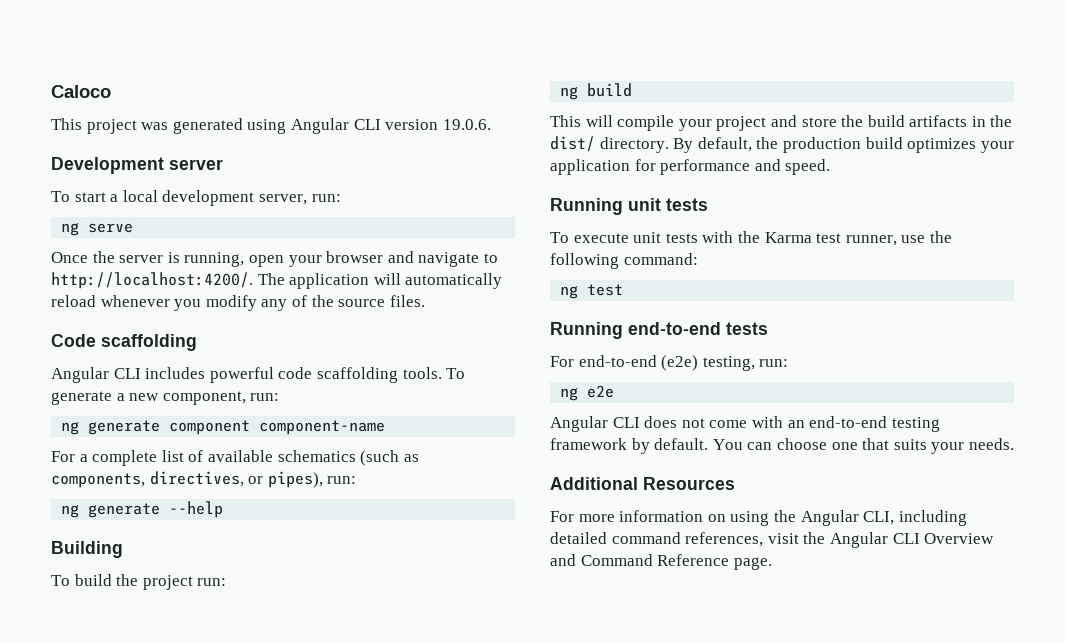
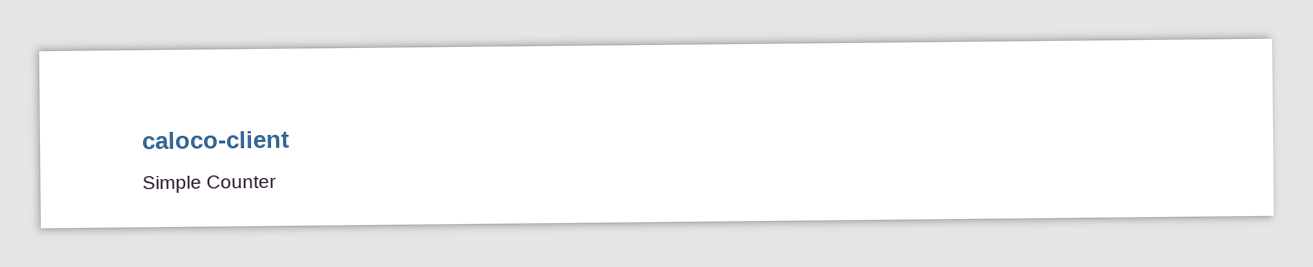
- Caloco
- This project was generated using Angular CLI version 19.0.6.
- Development server
- To start a local development server, run:
- ng serve
- Once the server is running, open your browser and navigate to http://localhost:4200/. The application will automatically reload whenever you modify any of the source files.
- Code scaffolding
- Angular CLI includes powerful code scaffolding tools. To generate a new component, run:
- ng generate component component-name
- For a complete list of available schematics (such as components, directives, or pipes), run:
- ng generate --help
- Building
- To build the project run:
- ng build
- This will compile your project and store the build artifacts in the dist/ directory. By default, the production build optimizes your application for performance and speed.
- Running unit tests
- To execute unit tests with the Karma test runner, use the following command:
- ng test
- Running end-to-end tests
- For end-to-end (e2e) testing, run:
- ng e2e
- Angular CLI does not come with an end-to-end testing framework by default. You can choose one that suits your needs.
- Additional Resources
- For more information on using the Angular CLI, including detailed command references, visit the Angular CLI Overview and Command Reference page.
+ caloco-client
+ Simple Counter

